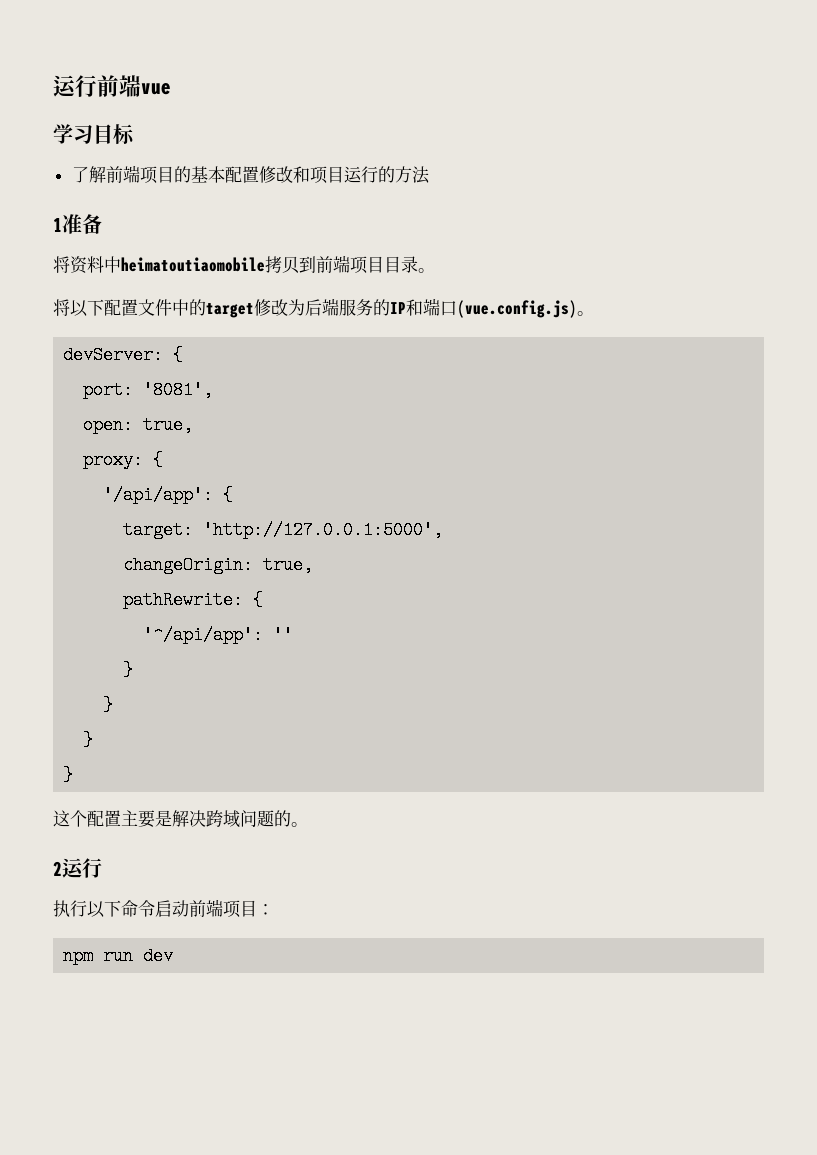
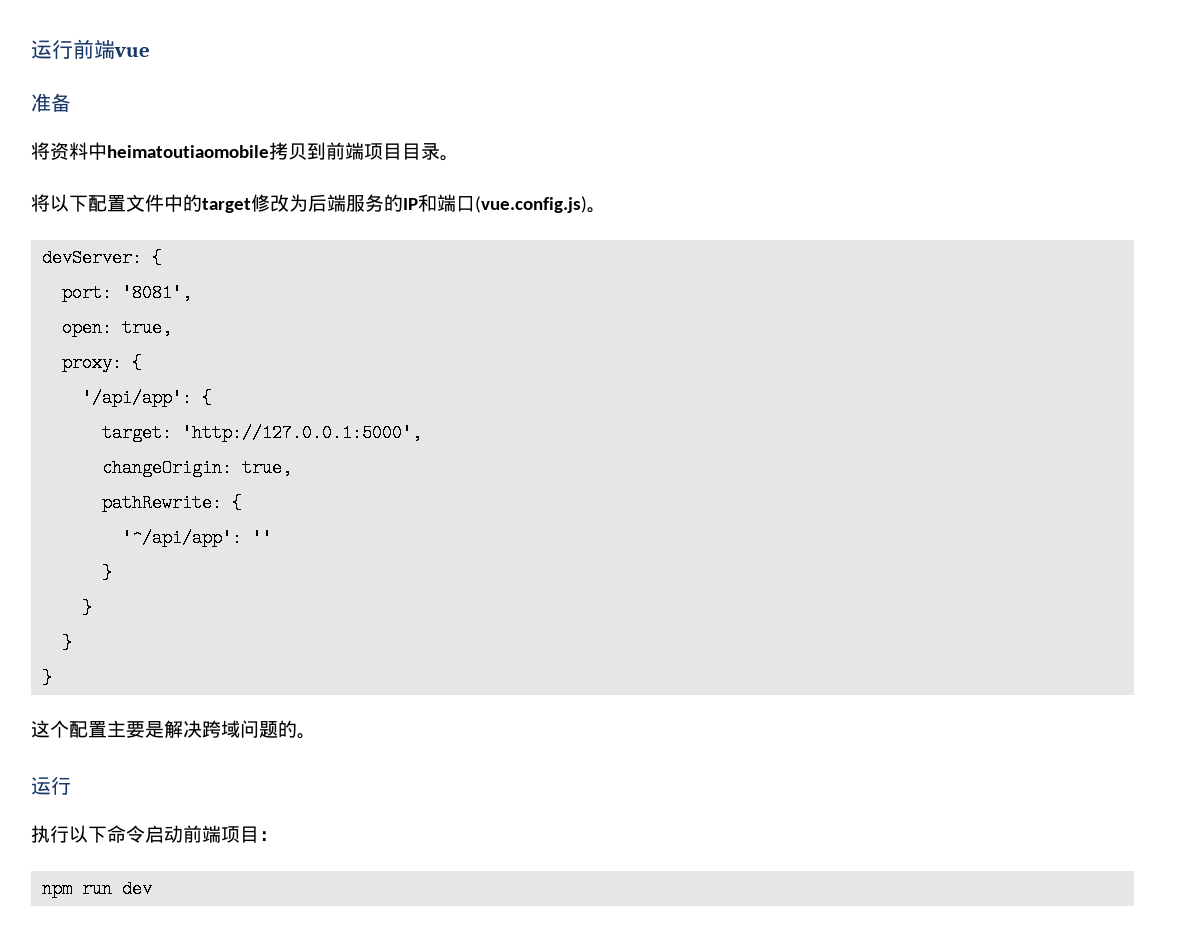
- 学习目标
- 了解前端项目的基本配置修改和项目运行的方法
- 1准备
+ 准备
  这个配置主要是解决跨域问题的。
- 2运行
+ 运行

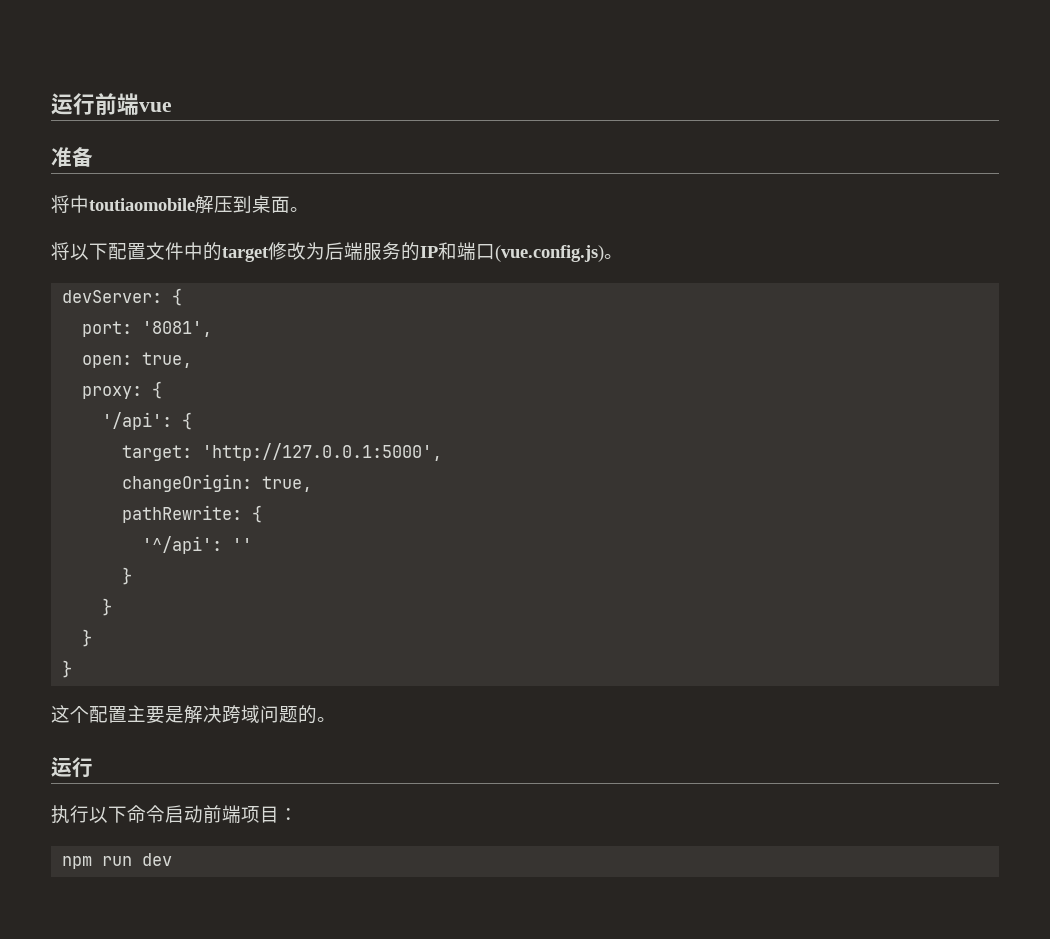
- 将资料中heimatoutiaomobile拷贝到前端项目目录。
+ 将中toutiaomobile解压到桌面。
- '/api/app': {
+ '/api': {
- '^/api/app': ''
+ '^/api': ''

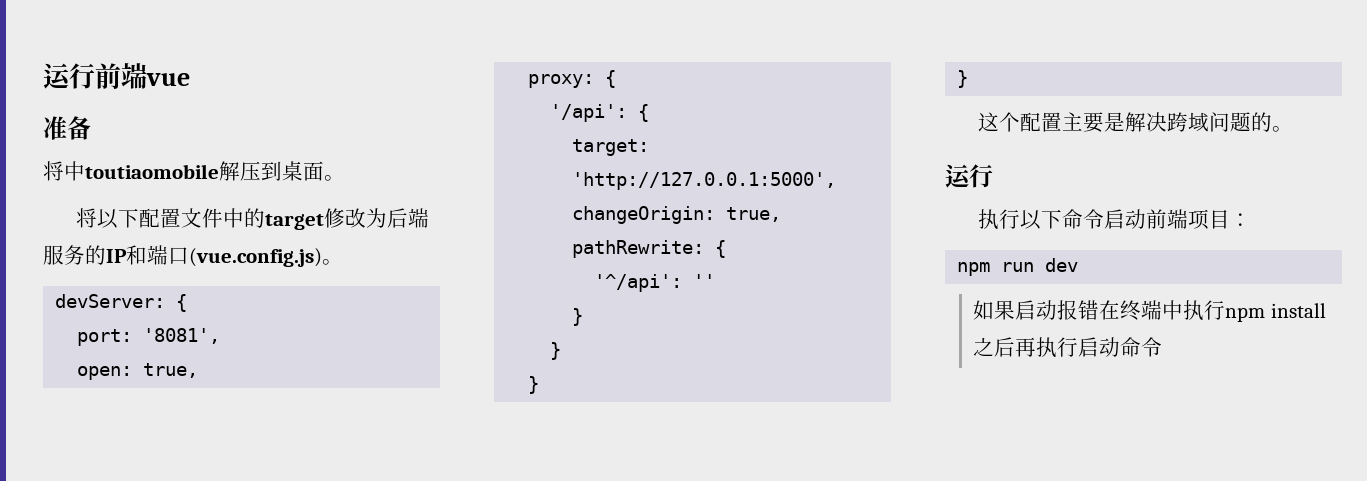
+ 如果启动报错在终端中执行npm install之后再执行启动命令

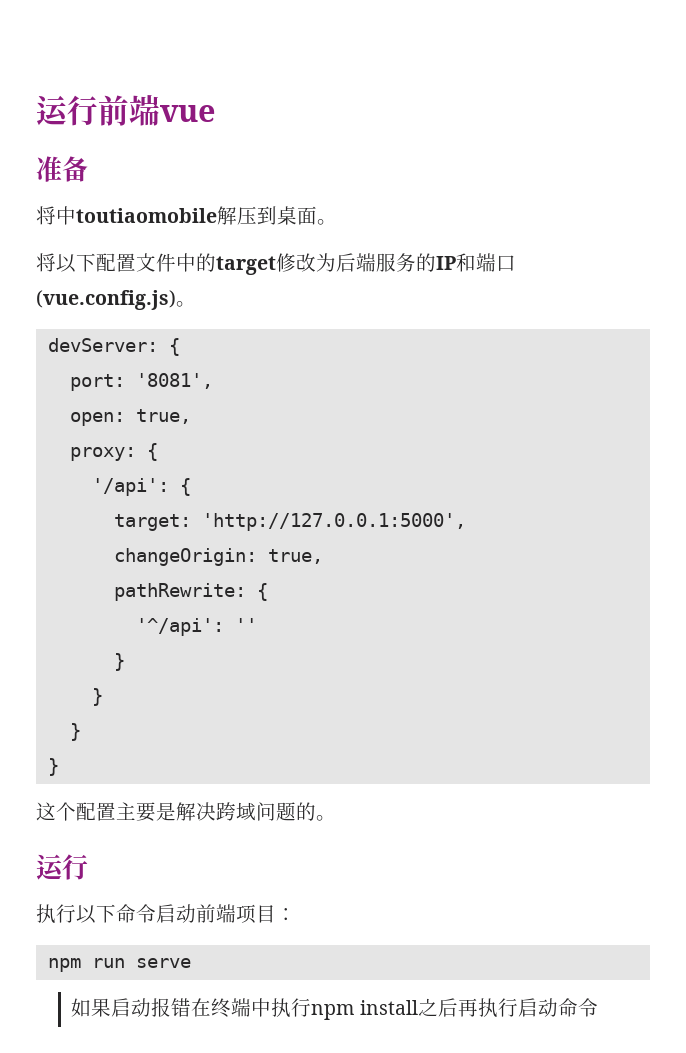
- npm run dev
+ npm run serve

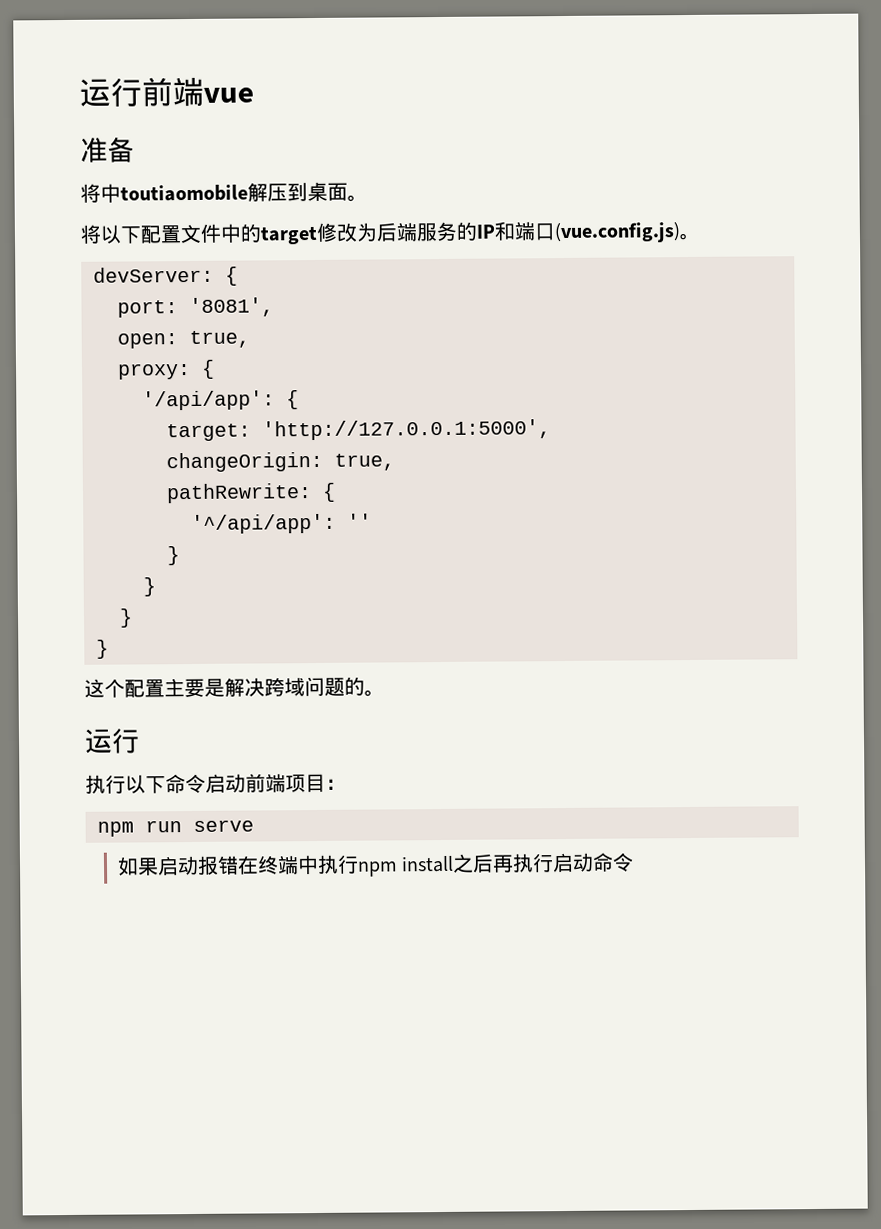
- '/api': {
+ '/api/app': {
- '^/api': ''
+ '^/api/app': ''

